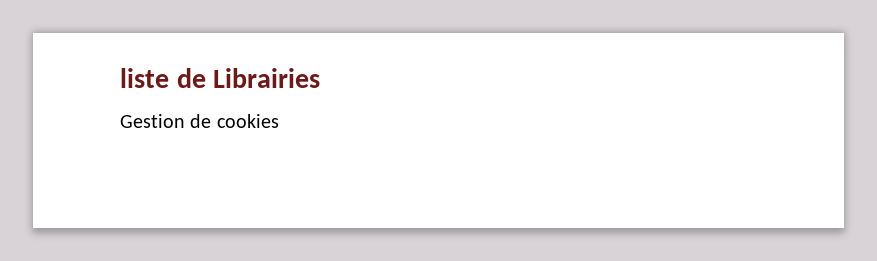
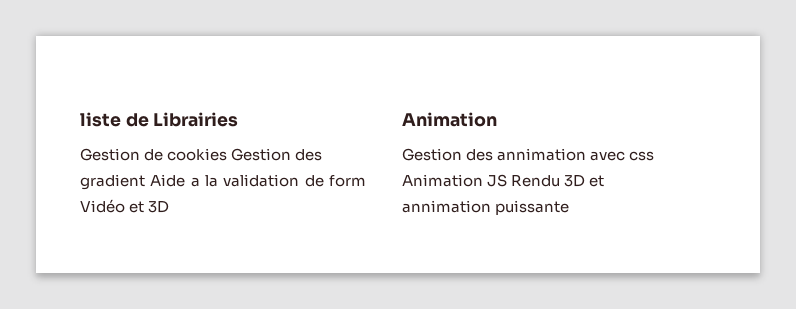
- Gestion de cookies
+ Gestion de cookies Gestion des gradient Aide a la validation de form Vidéo et 3D
+ Animation
+ Gestion des annimation avec css Animation JS Rendu 3D et annimation puissante

